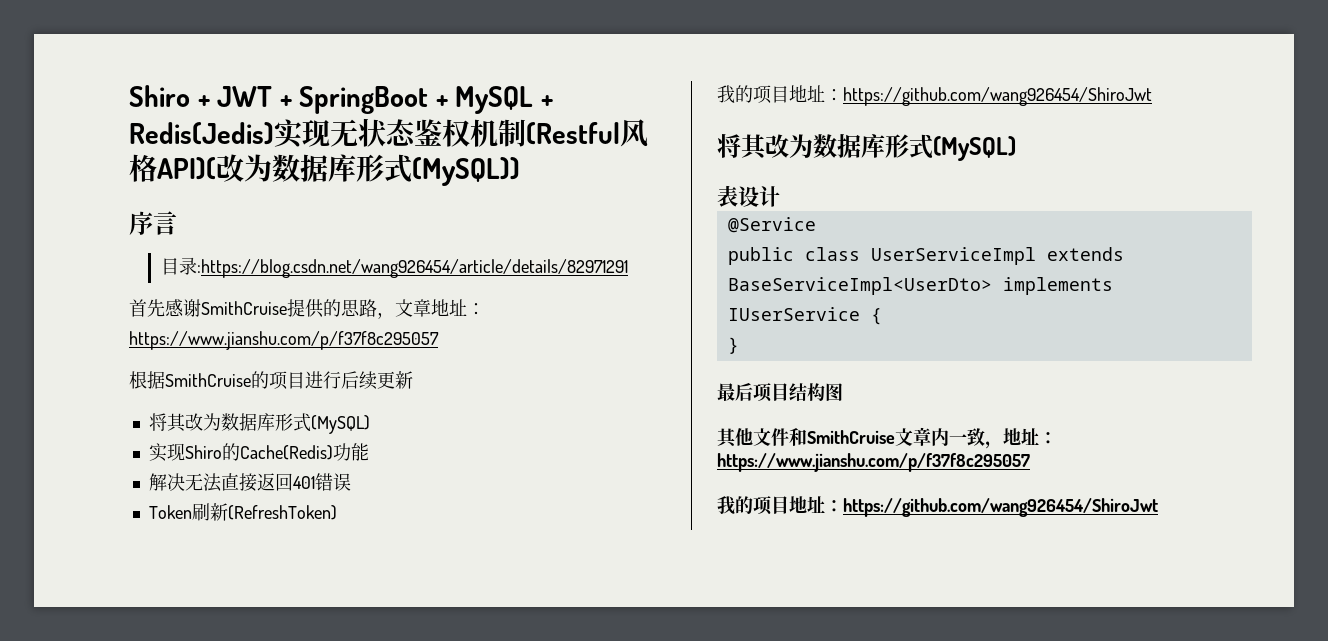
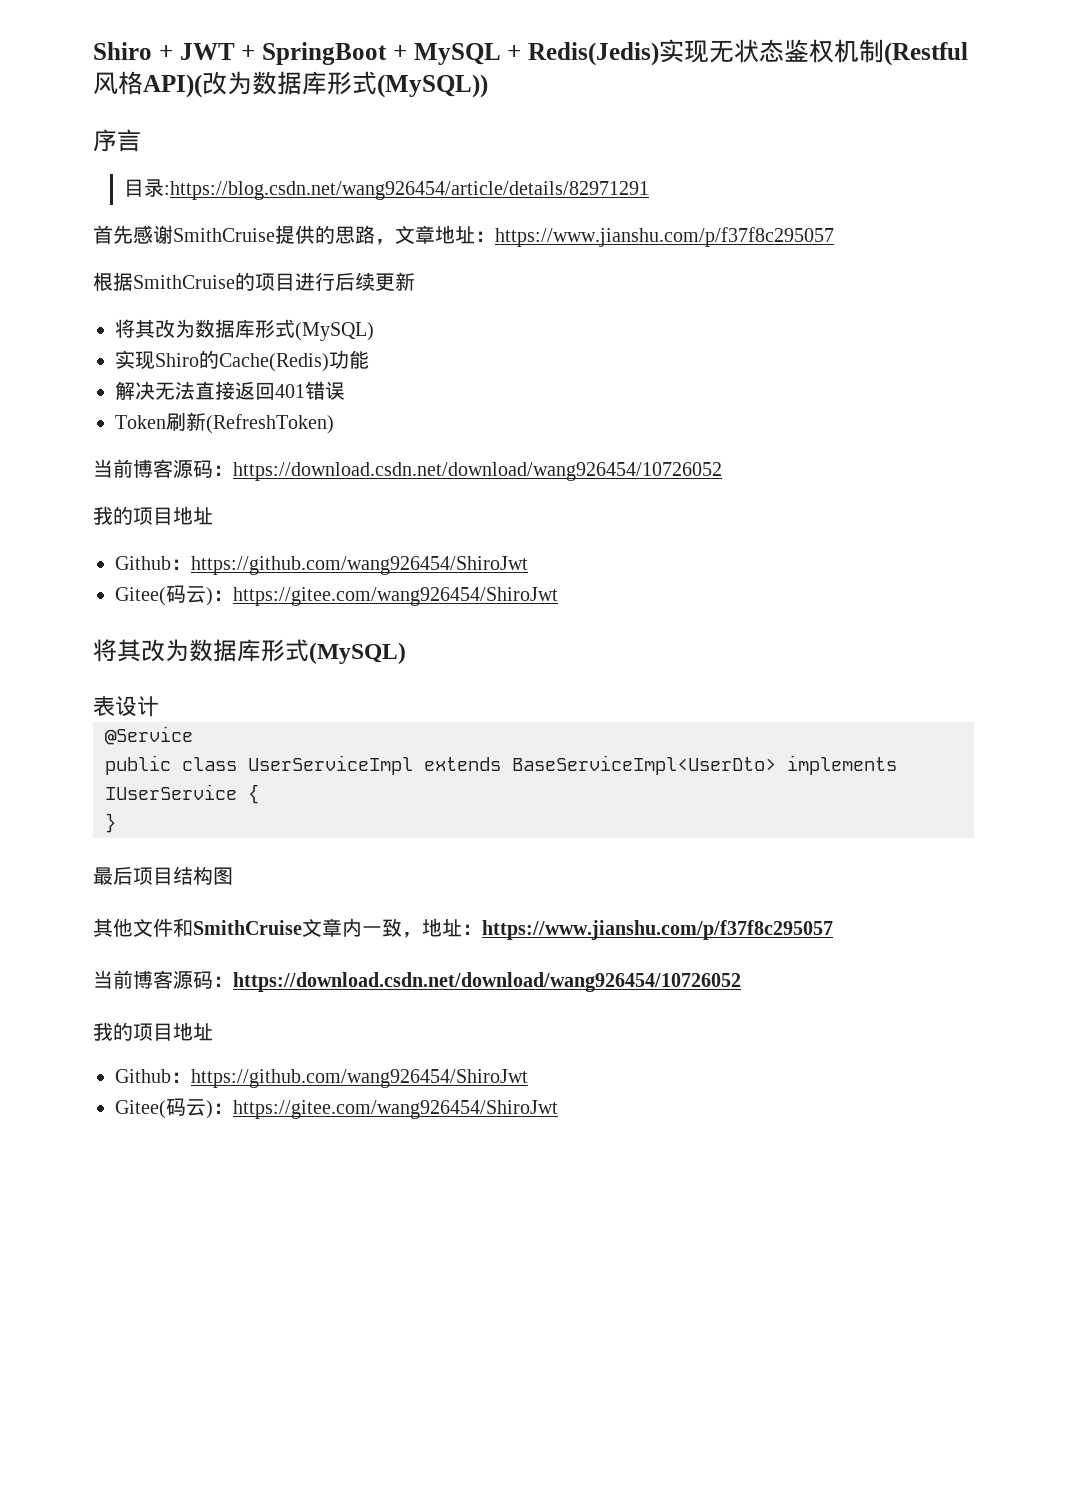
  Token刷新(RefreshToken)
- 我的项目地址：https://github.com/wang926454/ShiroJwt
+ 当前博客源码：https://download.csdn.net/download/wang926454/10726052
+ 我的项目地址
+ Github：https://github.com/wang926454/ShiroJwt
+ Gitee(码云)：https://gitee.com/wang926454/ShiroJwt
  其他文件和SmithCruise文章内一致，地址：https://www.jianshu.com/p/f37f8c295057
- 我的项目地址：https://github.com/wang926454/ShiroJwt
+ 当前博客源码：https://download.csdn.net/download/wang926454/10726052
+ 我的项目地址
+ Github：https://github.com/wang926454/ShiroJwt
+ Gitee(码云)：https://gitee.com/wang926454/ShiroJwt

